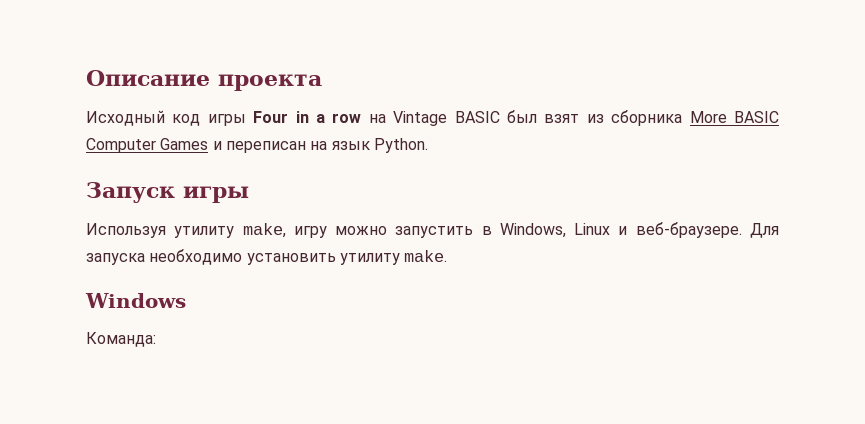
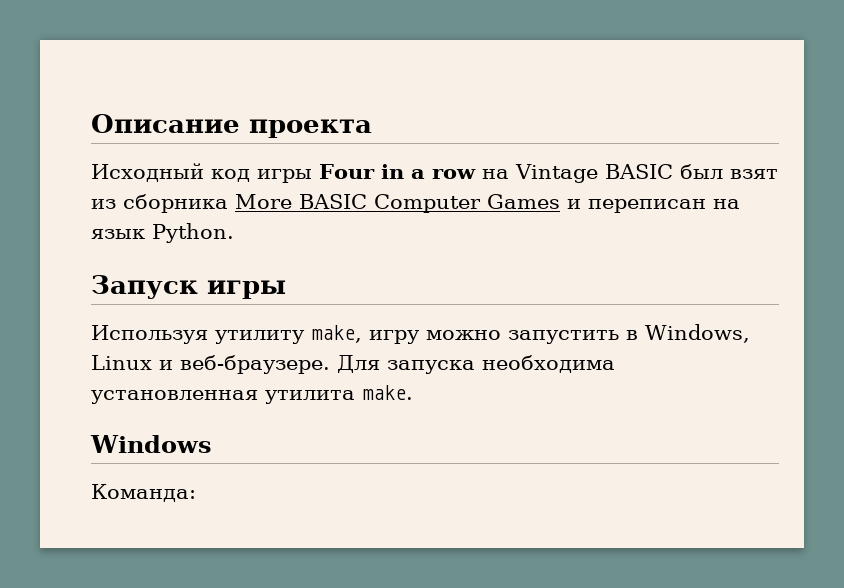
- Для запуска необходимо установить утилиту make.
+ Для запуска необходима установленная утилита make.

